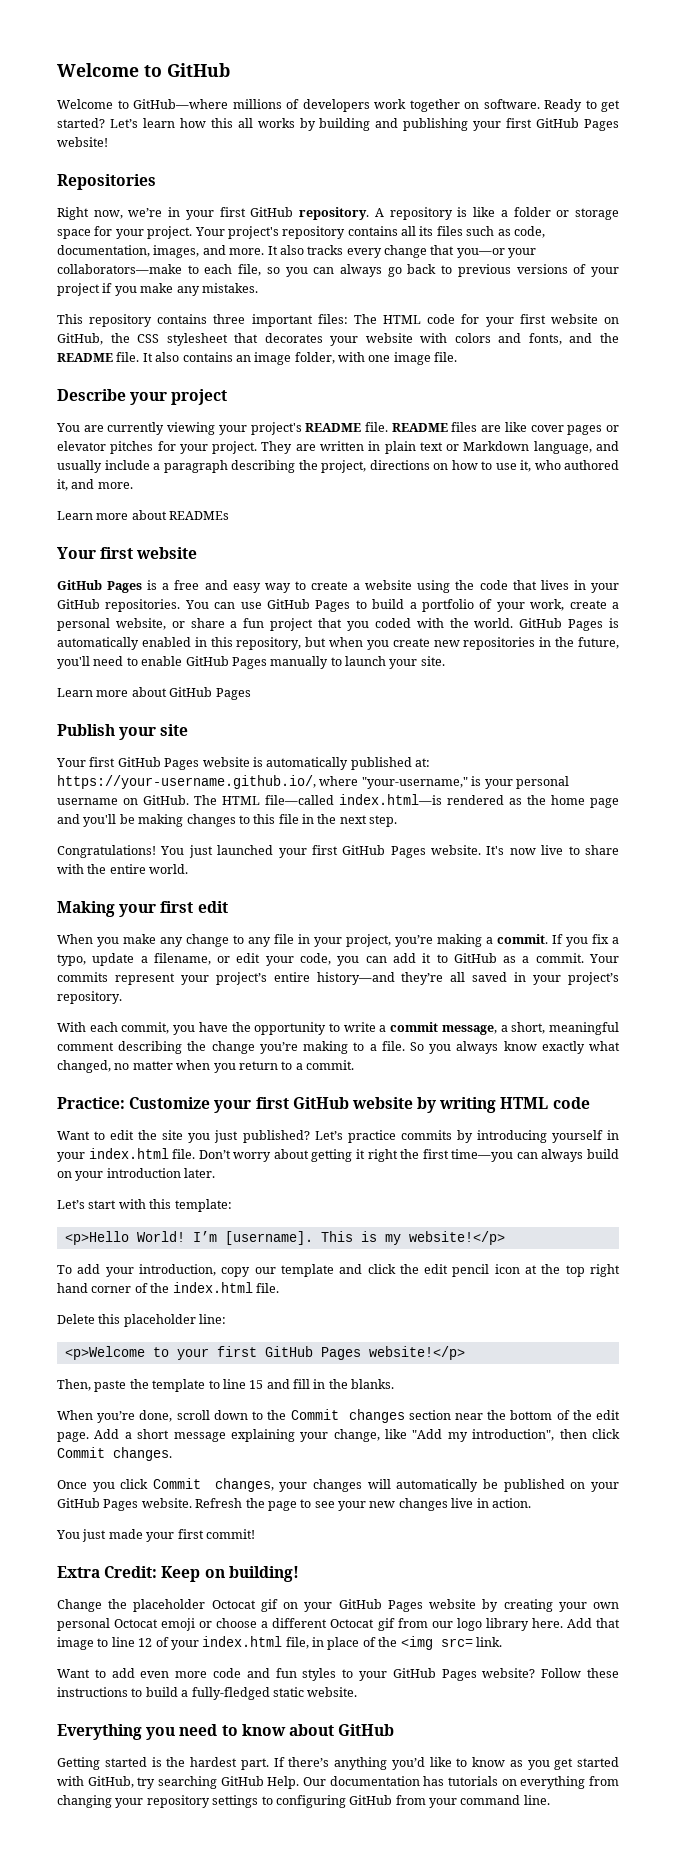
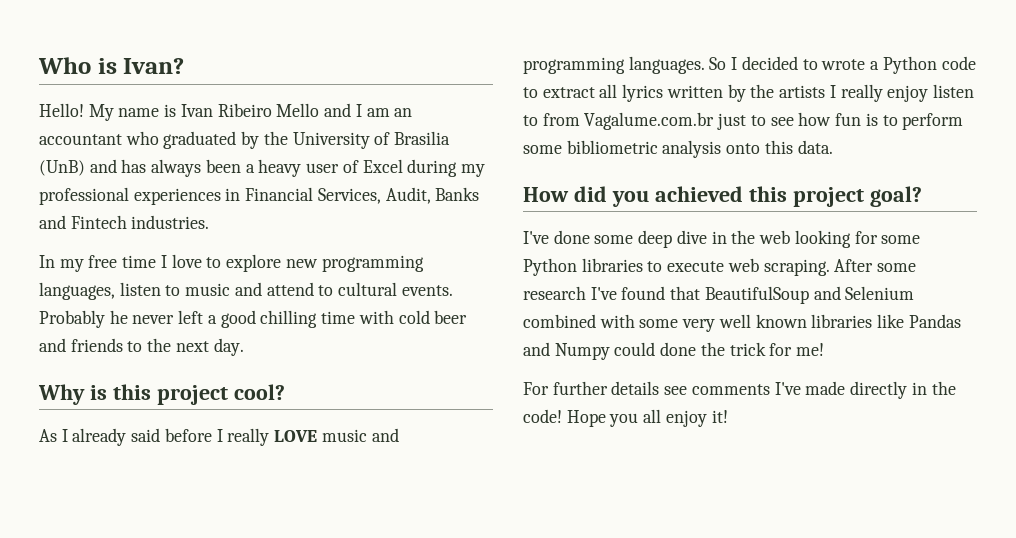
- Welcome to GitHub
- Welcome to GitHub—where millions of developers work together on software. Ready to get started? Let’s learn how this all works by building and publishing your first GitHub Pages website!
- Repositories
- Right now, we’re in your first GitHub repository. A repository is like a folder or storage space for your project. Your project's repository contains all its files such as code, documentation, images, and more. It also tracks every change that you—or your collaborators—make to each file, so you can always go back to previous versions of your project if you make any mistakes.
- This repository contains three important files: The HTML code for your first website on GitHub, the CSS stylesheet that decorates your website with colors and fonts, and the README file. It also contains an image folder, with one image file.
- Describe your project
- You are currently viewing your project's README file. README files are like cover pages or elevator pitches for your project. They are written in plain text or Markdown language, and usually include a paragraph describing the project, directions on how to use it, who authored it, and more.
- Learn more about READMEs
- Your first website
- GitHub Pages is a free and easy way to create a website using the code that lives in your GitHub repositories. You can use GitHub Pages to build a portfolio of your work, create a personal website, or share a fun project that you coded with the world. GitHub Pages is automatically enabled in this repository, but when you create new repositories in the future, you'll need to enable GitHub Pages manually to launch your site.
- Learn more about GitHub Pages
- Publish your site
- Your first GitHub Pages website is automatically published at: https://your-username.github.io/, where "your-username," is your personal username on GitHub. The HTML file—called index.html—is rendered as the home page and you'll be making changes to this file in the next step.
- Congratulations! You just launched your first GitHub Pages website. It's now live to share with the entire world.
- Making your first edit
- When you make any change to any file in your project, you’re making a commit. If you fix a typo, update a filename, or edit your code, you can add it to GitHub as a commit. Your commits represent your project’s entire history—and they’re all saved in your project’s repository.
- With each commit, you have the opportunity to write a commit message, a short, meaningful comment describing the change you’re making to a file. So you always know exactly what changed, no matter when you return to a commit.
- Practice: Customize your first GitHub website by writing HTML code
- Want to edit the site you just published? Let’s practice commits by introducing yourself in your index.html file. Don’t worry about getting it right the first time—you can always build on your introduction later.
- Let’s start with this template:
- <p>Hello World! I’m [username]. This is my website!</p>
- To add your introduction, copy our template and click the edit pencil icon at the top right hand corner of the index.html file.
- Delete this placeholder line:
- <p>Welcome to your first GitHub Pages website!</p>
- Then, paste the template to line 15 and fill in the blanks.
- When you’re done, scroll down to the Commit changes section near the bottom of the edit page. Add a short message explaining your change, like "Add my introduction", then click Commit changes.
- Once you click Commit changes, your changes will automatically be published on your GitHub Pages website. Refresh the page to see your new changes live in action.
- You just made your first commit!
- Extra Credit: Keep on building!
- Change the placeholder Octocat gif on your GitHub Pages website by creating your own personal Octocat emoji or choose a different Octocat gif from our logo library here. Add that image to line 12 of your index.html file, in place of the <img src= link.
- Want to add even more code and fun styles to your GitHub Pages website? Follow these instructions to build a fully-fledged static website.
- Everything you need to know about GitHub
- Getting started is the hardest part. If there’s anything you’d like to know as you get started with GitHub, try searching GitHub Help. Our documentation has tutorials on everything from changing your repository settings to configuring GitHub from your command line.
+ Who is Ivan?
+ Hello! My name is Ivan Ribeiro Mello and I am an accountant who graduated by the University of Brasilia (UnB) and has always been a heavy user of Excel during my professional experiences in Financial Services, Audit, Banks and Fintech industries.
+ In my free time I love to explore new programming languages, listen to music and attend to cultural events. Probably he never left a good chilling time with cold beer and friends to the next day.
+ Why is this project cool?
+ As I already said before I really LOVE music and programming languages. So I decided to wrote a Python code to extract all lyrics written by the artists I really enjoy listen to from Vagalume.com.br just to see how fun is to perform some bibliometric analysis onto this data.
+ How did you achieved this project goal?
+ I've done some deep dive in the web looking for some Python libraries to execute web scraping. After some research I've found that BeautifulSoup and Selenium combined with some very well known libraries like Pandas and Numpy could done the trick for me!
+ For further details see comments I've made directly in the code! Hope you all enjoy it!

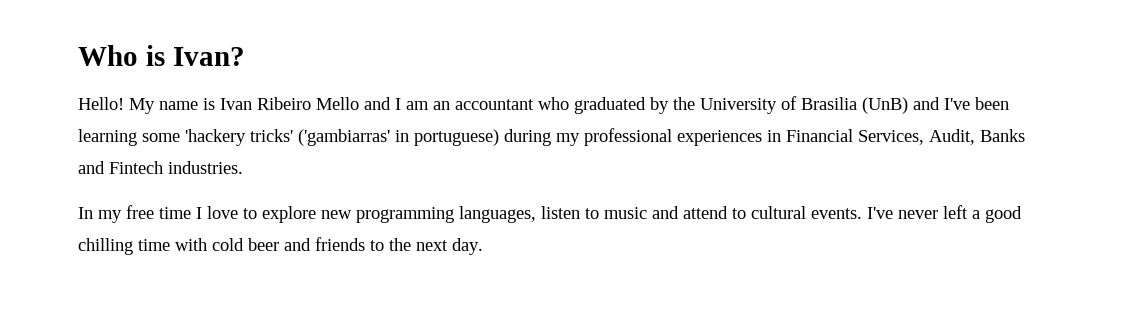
- My name is Ivan Ribeiro Mello and I am an accountant who graduated by the University of Brasilia (UnB) and has always been a heavy user of Excel during my professional experiences in Financial Services, Audit, Banks and Fintech industries.
+ My name is Ivan Ribeiro Mello and I am an accountant who graduated by the University of Brasilia (UnB) and I've been learning some 'hackery tricks' ('gambiarras' in portuguese) during my professional experiences in Financial Services, Audit, Banks and Fintech industries.
- Probably he never left a good chilling time with cold beer and friends to the next day.
+ I've never left a good chilling time with cold beer and friends to the next day.
- Why is this project cool?
- As I already said before I really LOVE music and programming languages. So I decided to wrote a Python code to extract all lyrics written by the artists I really enjoy listen to from Vagalume.com.br just to see how fun is to perform some bibliometric analysis onto this data.
- How did you achieved this project goal?
- I've done some deep dive in the web looking for some Python libraries to execute web scraping. After some research I've found that BeautifulSoup and Selenium combined with some very well known libraries like Pandas and Numpy could done the trick for me!
- For further details see comments I've made directly in the code! Hope you all enjoy it!

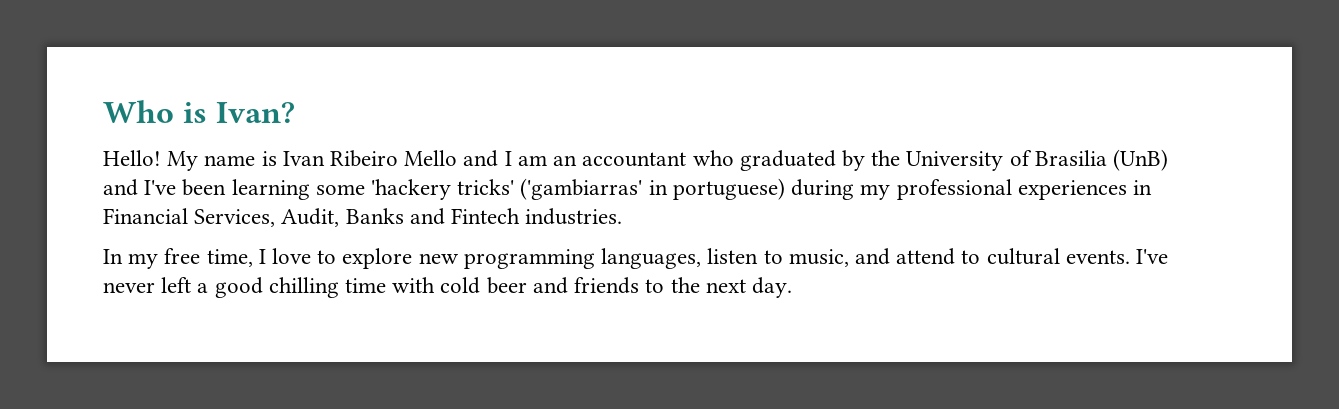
- In my free time I love to explore new programming languages, listen to music and attend to cultural events.
+ In my free time, I love to explore new programming languages, listen to music, and attend to cultural events.

